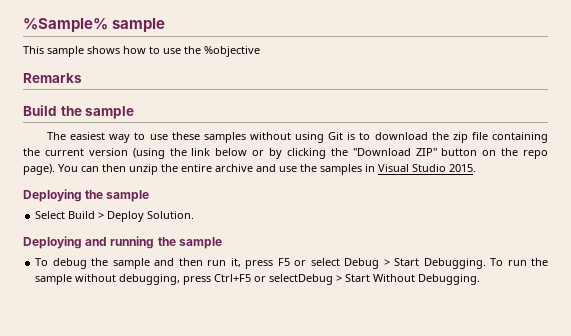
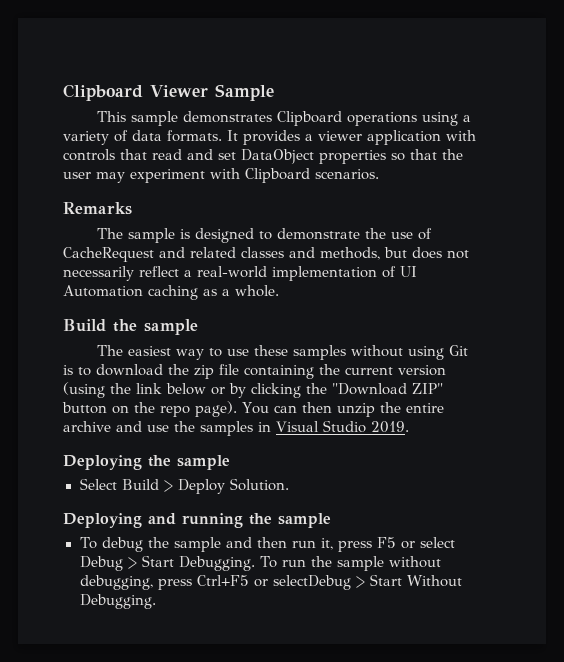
- %Sample% sample
+ Clipboard Viewer Sample
- This sample shows how to use the %objective
+ This sample demonstrates Clipboard operations using a variety of data formats. It provides a viewer application with controls that read and set DataObject properties so that the user may experiment with Clipboard scenarios.
  Remarks
+ The sample is designed to demonstrate the use of CacheRequest and related classes and methods, but does not necessarily reflect a real-world implementation of UI Automation caching as a whole.
- You can then unzip the entire archive and use the samples in Visual Studio 2015.
+ You can then unzip the entire archive and use the samples in Visual Studio 2019.

